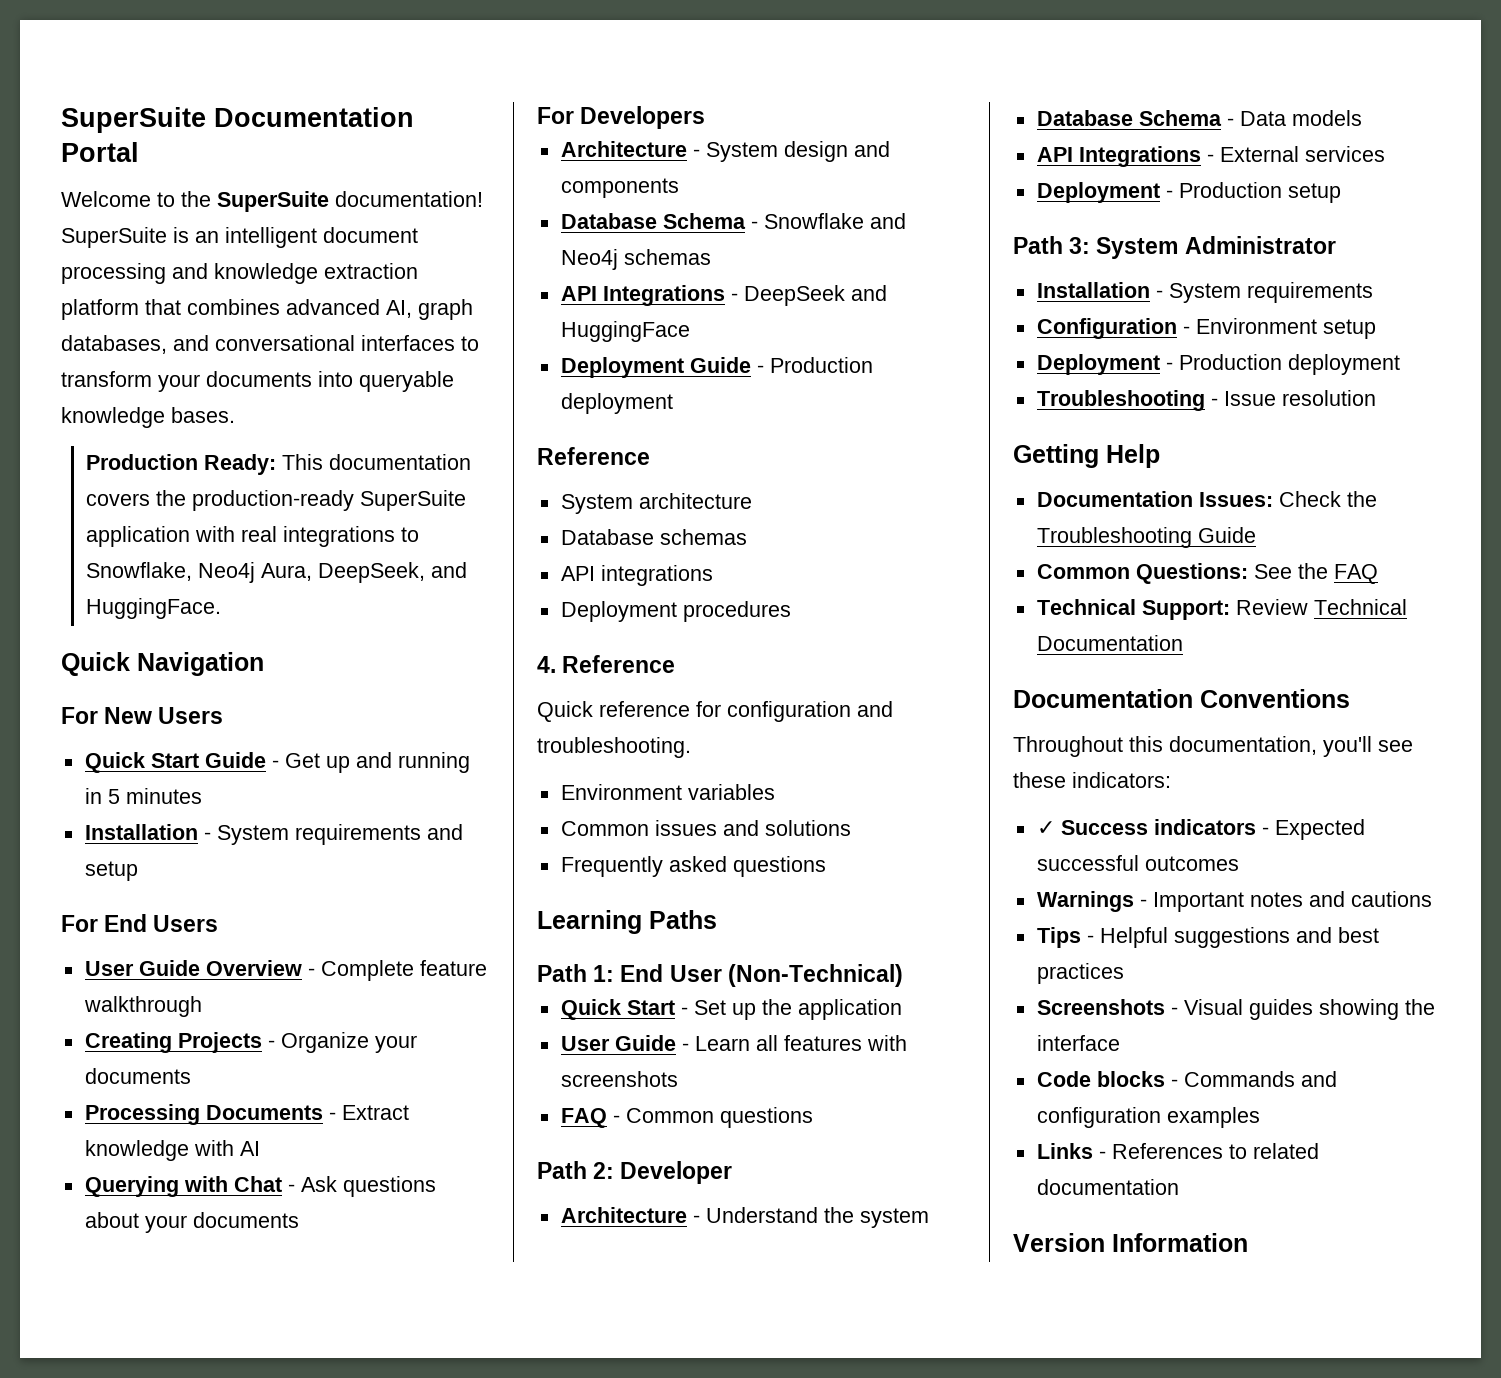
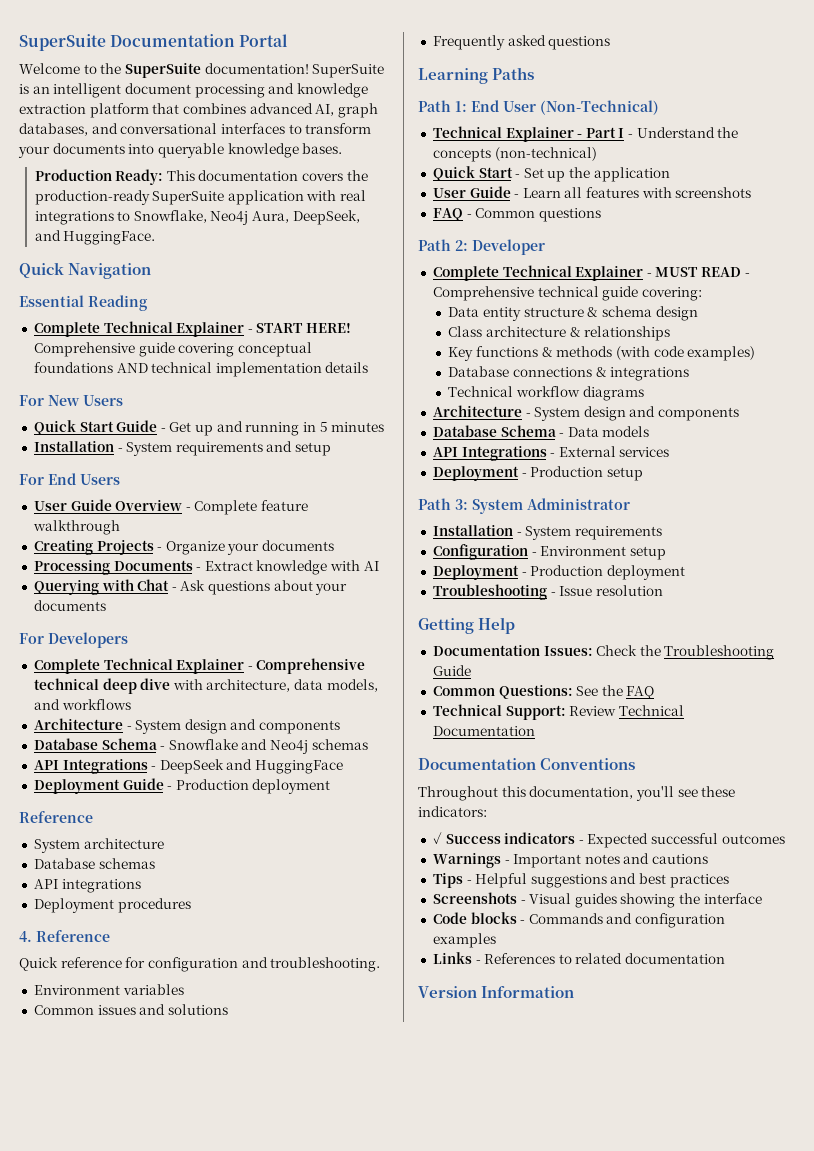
+ Essential Reading
+ Complete Technical Explainer - START HERE! Comprehensive guide covering conceptual foundations AND technical implementation details
+ Complete Technical Explainer - Comprehensive technical deep dive with architecture, data models, and workflows
+ Technical Explainer - Part I - Understand the concepts (non-technical)
- Architecture - Understand the system
+ Complete Technical Explainer - MUST READ - Comprehensive technical guide covering:
+ Data entity structure & schema design
+ Class architecture & relationships
+ Key functions & methods (with code examples)
+ Database connections & integrations
+ Technical workflow diagrams
+ Architecture - System design and components

